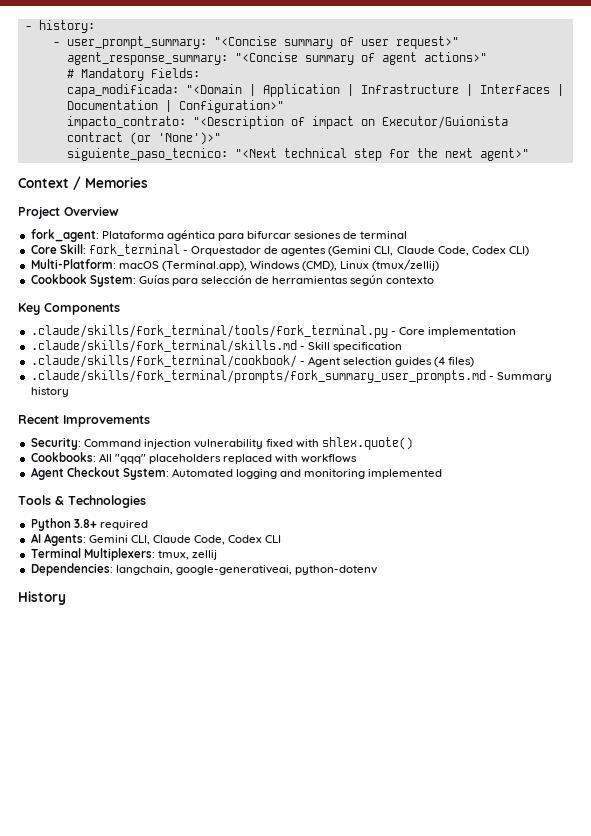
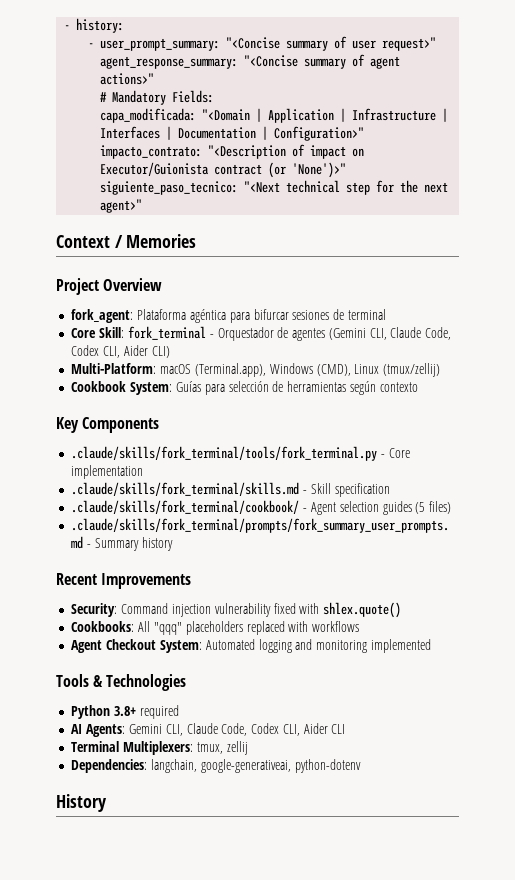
- Core Skill: fork_terminal - Orquestador de agentes (Gemini CLI, Claude Code, Codex CLI)
+ Core Skill: fork_terminal - Orquestador de agentes (Gemini CLI, Claude Code, Codex CLI, Aider CLI)
- .claude/skills/fork_terminal/cookbook/ - Agent selection guides (4 files)
+ .claude/skills/fork_terminal/cookbook/ - Agent selection guides (5 files)
- AI Agents: Gemini CLI, Claude Code, Codex CLI
+ AI Agents: Gemini CLI, Claude Code, Codex CLI, Aider CLI

